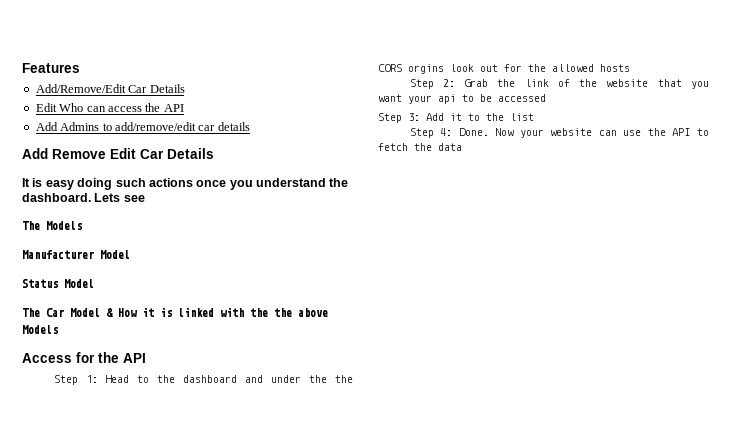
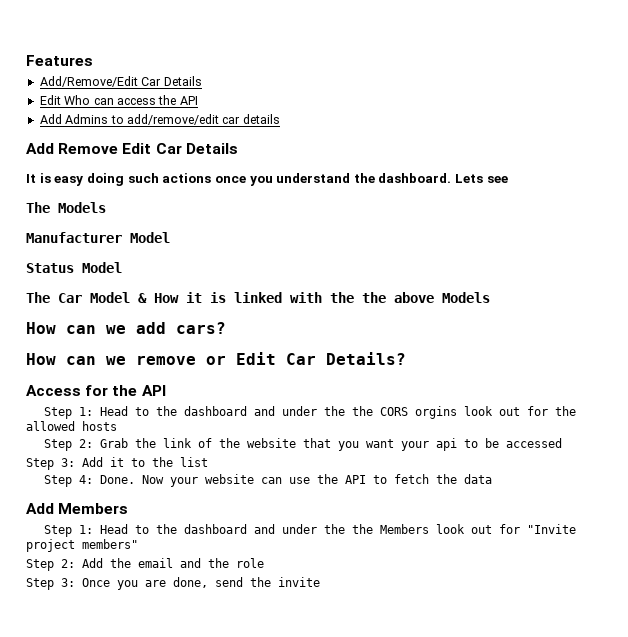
+ How can we add cars?
+ How can we remove or Edit Car Details?
+ Add Members
+ Step 1: Head to the dashboard and under the the Members look out for "Invite project members"
+ Step 2: Add the email and the role
+ Step 3: Once you are done, send the invite

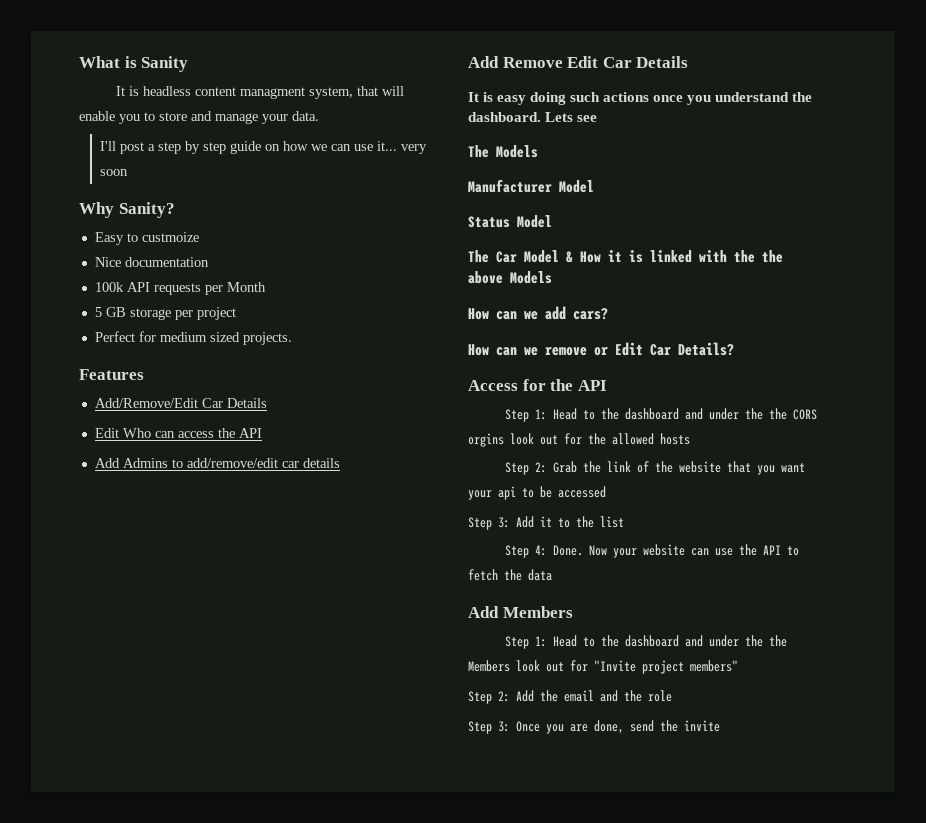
+ What is Sanity
+ It is headless content managment system, that will enable you to store and manage your data.
+ I'll post a step by step guide on how we can use it... very soon
+ Why Sanity?
+ Easy to custmoize
+ Nice documentation
+ 100k API requests per Month
+ 5 GB storage per project
+ Perfect for medium sized projects.

